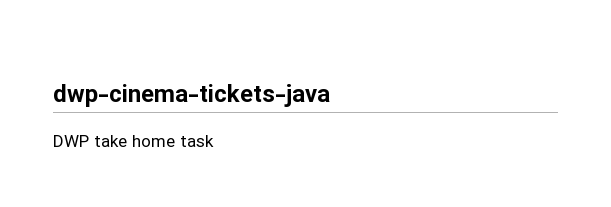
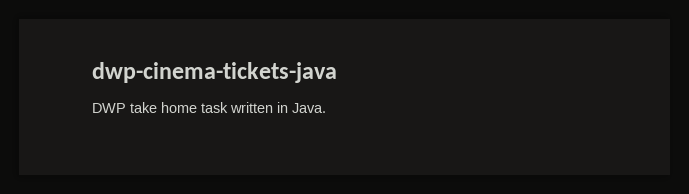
- DWP take home task
+ DWP take home task written in Java.

